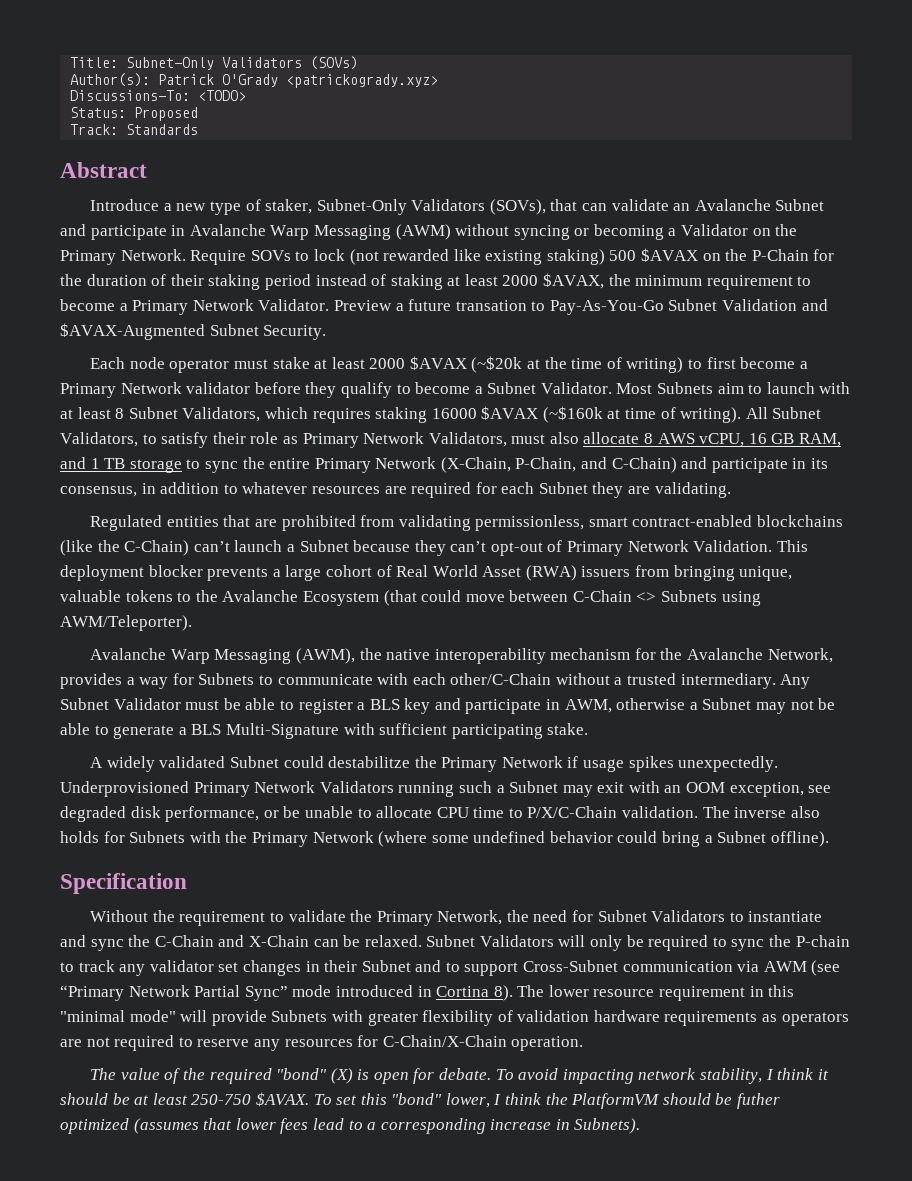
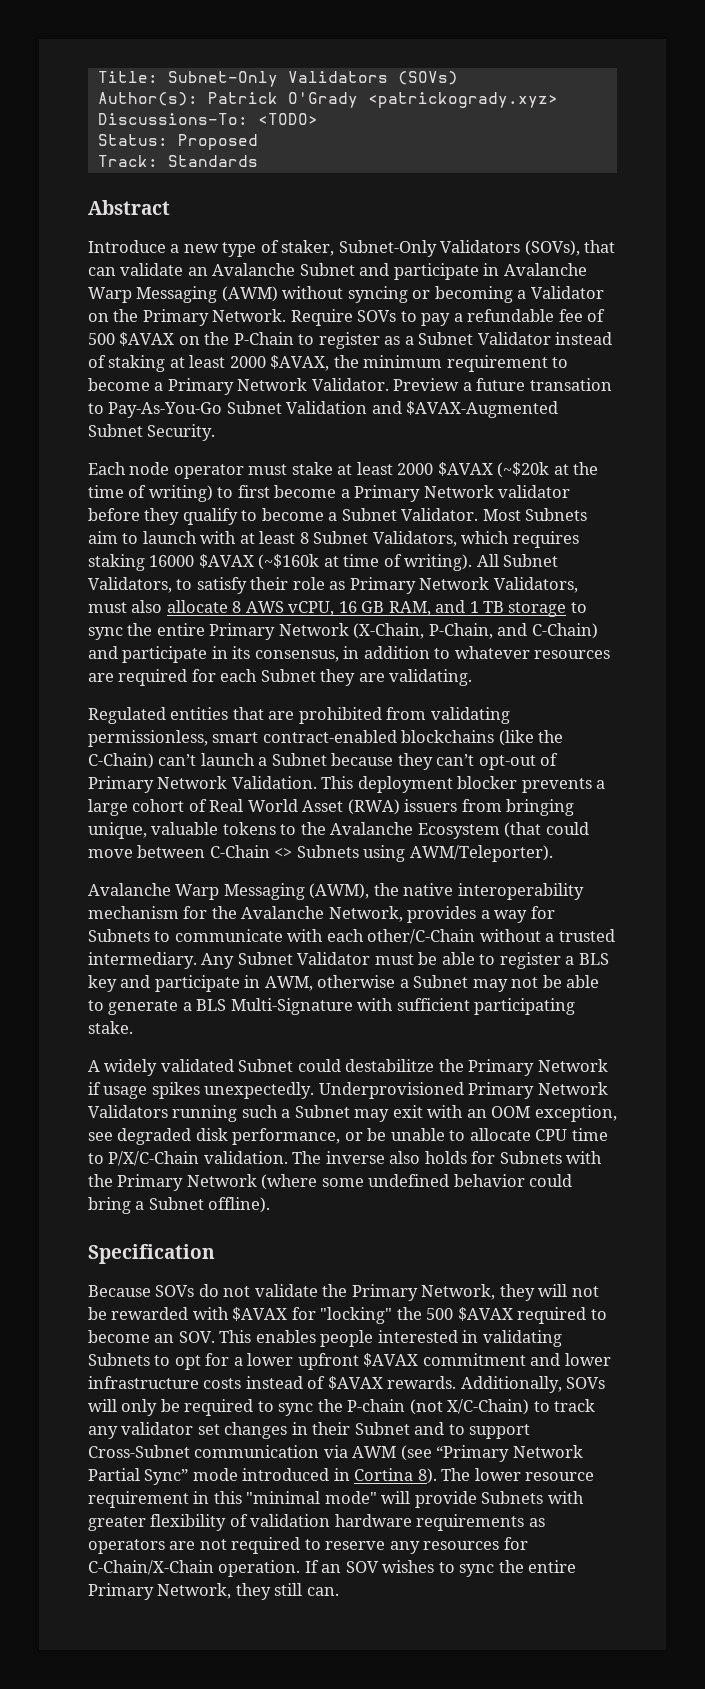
- Require SOVs to lock (not rewarded like existing staking) 500 $AVAX on the P-Chain for the duration of their staking period instead of staking at least 2000 $AVAX, the minimum requirement to become a Primary Network Validator.
+ Require SOVs to pay a refundable fee of 500 $AVAX on the P-Chain to register as a Subnet Validator instead of staking at least 2000 $AVAX, the minimum requirement to become a Primary Network Validator.
- Without the requirement to validate the Primary Network, the need for Subnet Validators to instantiate and sync the C-Chain and X-Chain can be relaxed. Subnet Validators will only be required to sync the P-chain to track any validator set changes in their Subnet and to support Cross-Subnet communication via AWM (see “Primary Network Partial Sync” mode introduced in Cortina 8).
+ Because SOVs do not validate the Primary Network, they will not be rewarded with $AVAX for "locking" the 500 $AVAX required to become an SOV. This enables people interested in validating Subnets to opt for a lower upfront $AVAX commitment and lower infrastructure costs instead of $AVAX rewards. Additionally, SOVs will only be required to sync the P-chain (not X/C-Chain) to track any validator set changes in their Subnet and to support Cross-Subnet communication via AWM (see “Primary Network Partial Sync” mode introduced in Cortina 8).
- The lower resource requirement in this "minimal mode" will provide Subnets with greater flexibility of validation hardware requirements as operators are not required to reserve any resources for C-Chain/X-Chain operation.
- The value of the required "bond" (X) is open for debate. To avoid impacting network stability, I think it should be at least 250-750 $AVAX. To set this "bond" lower, I think the PlatformVM should be futher optimized (assumes that lower fees lead to a corresponding increase in Subnets).
+ The lower resource requirement in this "minimal mode" will provide Subnets with greater flexibility of validation hardware requirements as operators are not required to reserve any resources for C-Chain/X-Chain operation. If an SOV wishes to sync the entire Primary Network, they still can.

